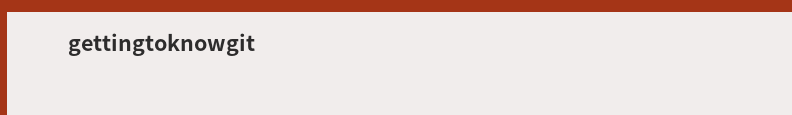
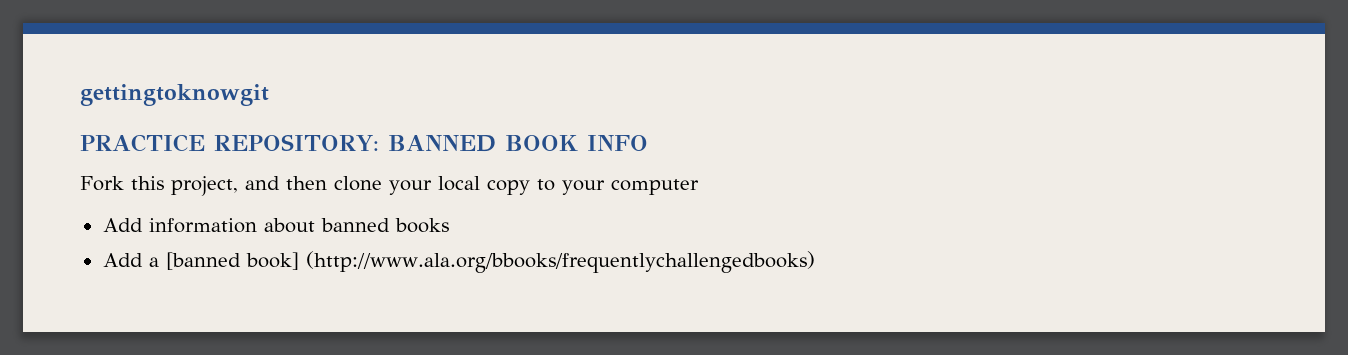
+ PRACTICE REPOSITORY: BANNED BOOK INFO
+ Fork this project, and then clone your local copy to your computer
+ Add information about banned books
+ Add a [banned book] (http://www.ala.org/bbooks/frequentlychallengedbooks)

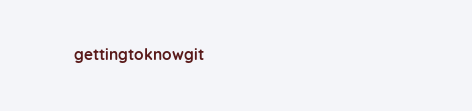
- PRACTICE REPOSITORY: BANNED BOOK INFO
- Fork this project, and then clone your local copy to your computer
- Add information about banned books
- Add a [banned book] (http://www.ala.org/bbooks/frequentlychallengedbooks)

